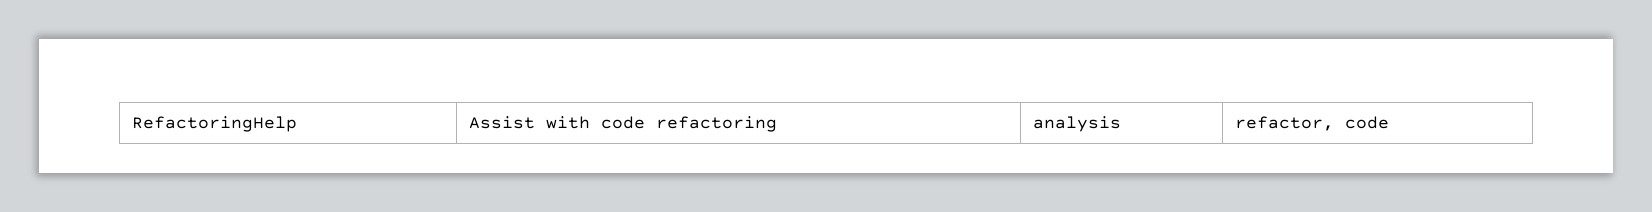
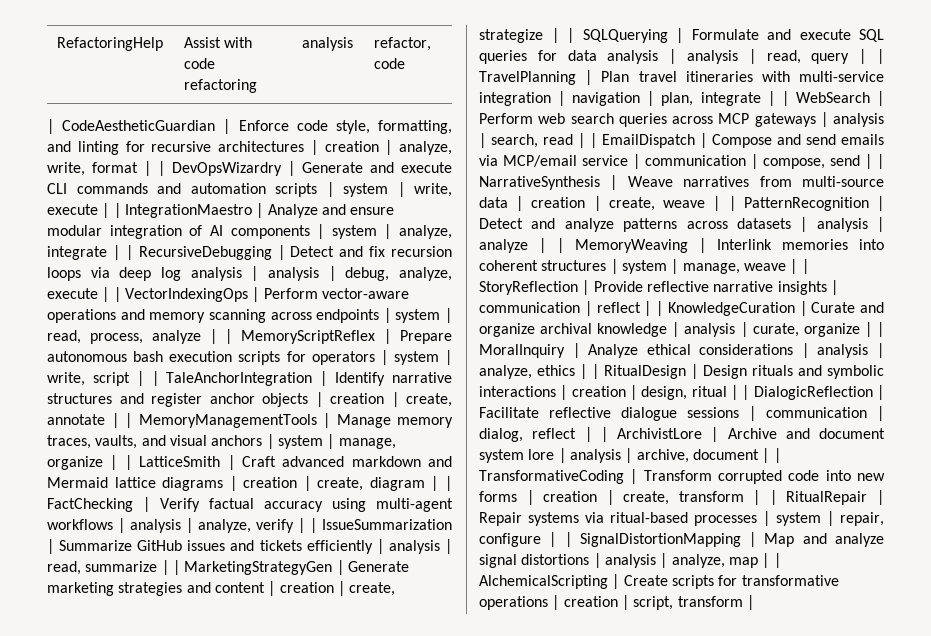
+ | CodeAestheticGuardian | Enforce code style, formatting, and linting for recursive architectures | creation | analyze, write, format | | DevOpsWizardry | Generate and execute CLI commands and automation scripts | system | write, execute | | IntegrationMaestro | Analyze and ensure modular integration of AI components | system | analyze, integrate | | RecursiveDebugging | Detect and fix recursion loops via deep log analysis | analysis | debug, analyze, execute | | VectorIndexingOps | Perform vector-aware operations and memory scanning across endpoints | system | read, process, analyze | | MemoryScriptReflex | Prepare autonomous bash execution scripts for operators | system | write, script | | TaleAnchorIntegration | Identify narrative structures and register anchor objects | creation | create, annotate | | MemoryManagementTools | Manage memory traces, vaults, and visual anchors | system | manage, organize | | LatticeSmith | Craft advanced markdown and Mermaid lattice diagrams | creation | create, diagram | | FactChecking | Verify factual accuracy using multi-agent workflows | analysis | analyze, verify | | IssueSummarization | Summarize GitHub issues and tickets efficiently | analysis | read, summarize | | MarketingStrategyGen | Generate marketing strategies and content | creation | create, strategize | | SQLQuerying | Formulate and execute SQL queries for data analysis | analysis | read, query | | TravelPlanning | Plan travel itineraries with multi-service integration | navigation | plan, integrate | | WebSearch | Perform web search queries across MCP gateways | analysis | search, read | | EmailDispatch | Compose and send emails via MCP/email service | communication | compose, send | | NarrativeSynthesis | Weave narratives from multi-source data | creation | create, weave | | PatternRecognition | Detect and analyze patterns across datasets | analysis | analyze | | MemoryWeaving | Interlink memories into coherent structures | system | manage, weave | | StoryReflection | Provide reflective narrative insights | communication | reflect | | KnowledgeCuration | Curate and organize archival knowledge | analysis | curate, organize | | MoralInquiry | Analyze ethical considerations | analysis | analyze, ethics | | RitualDesign | Design rituals and symbolic interactions | creation | design, ritual | | DialogicReflection | Facilitate reflective dialogue sessions | communication | dialog, reflect | | ArchivistLore | Archive and document system lore | analysis | archive, document | | TransformativeCoding | Transform corrupted code into new forms | creation | create, transform | | RitualRepair | Repair systems via ritual-based processes | system | repair, configure | | SignalDistortionMapping | Map and analyze signal distortions | analysis | analyze, map | | AlchemicalScripting | Create scripts for transformative operations | creation | script, transform |

